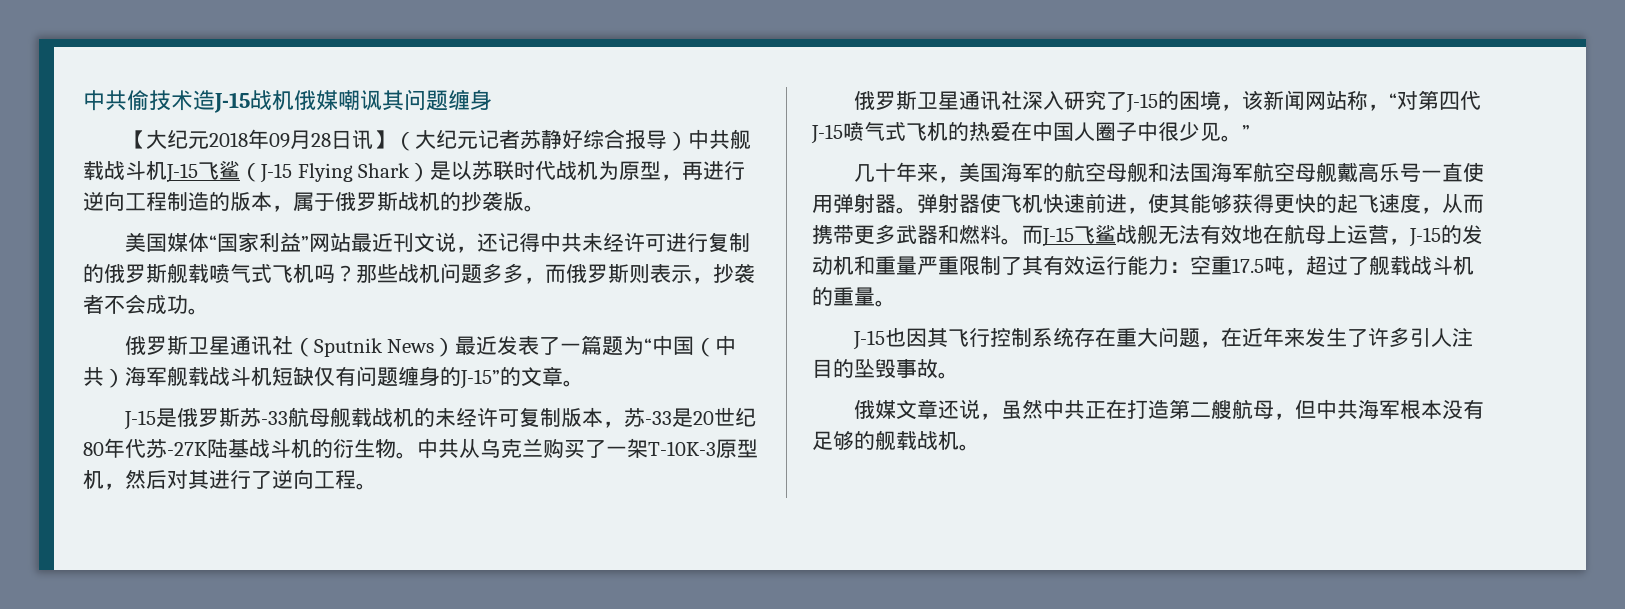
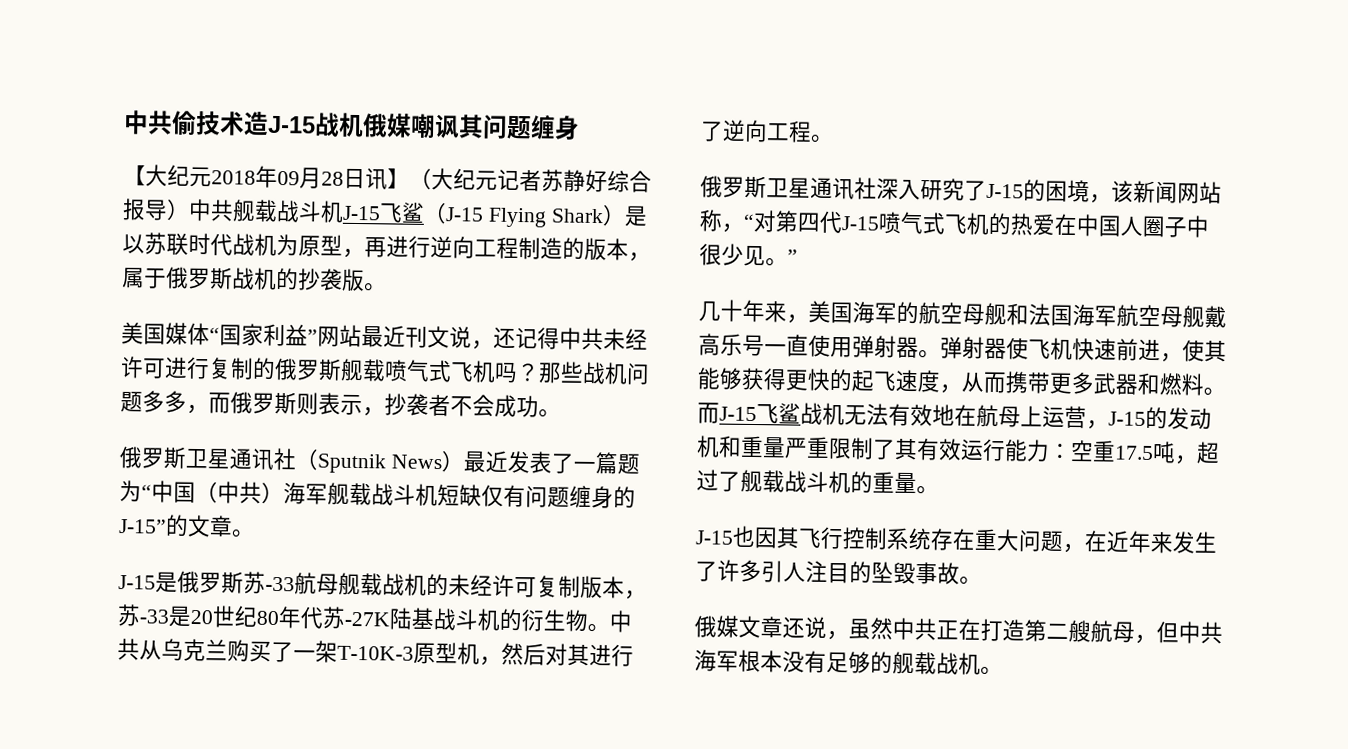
- 而J-15飞鲨战舰无法有效地在航母上运营，J-15的发动机和重量严重限制了其有效运行能力：空重17.5吨，超过了舰载战斗机的重量。
+ 而J-15飞鲨战机无法有效地在航母上运营，J-15的发动机和重量严重限制了其有效运行能力：空重17.5吨，超过了舰载战斗机的重量。

